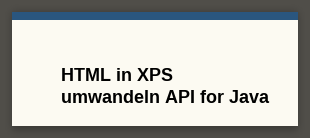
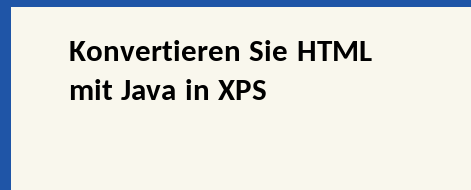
- HTML in XPS umwandeln API for Java
+ Konvertieren Sie HTML mit Java in XPS

